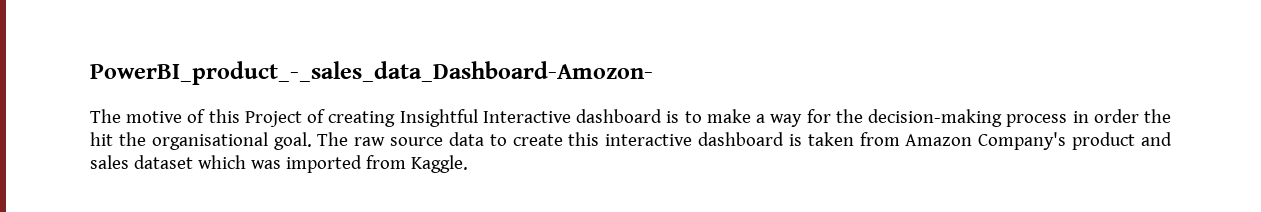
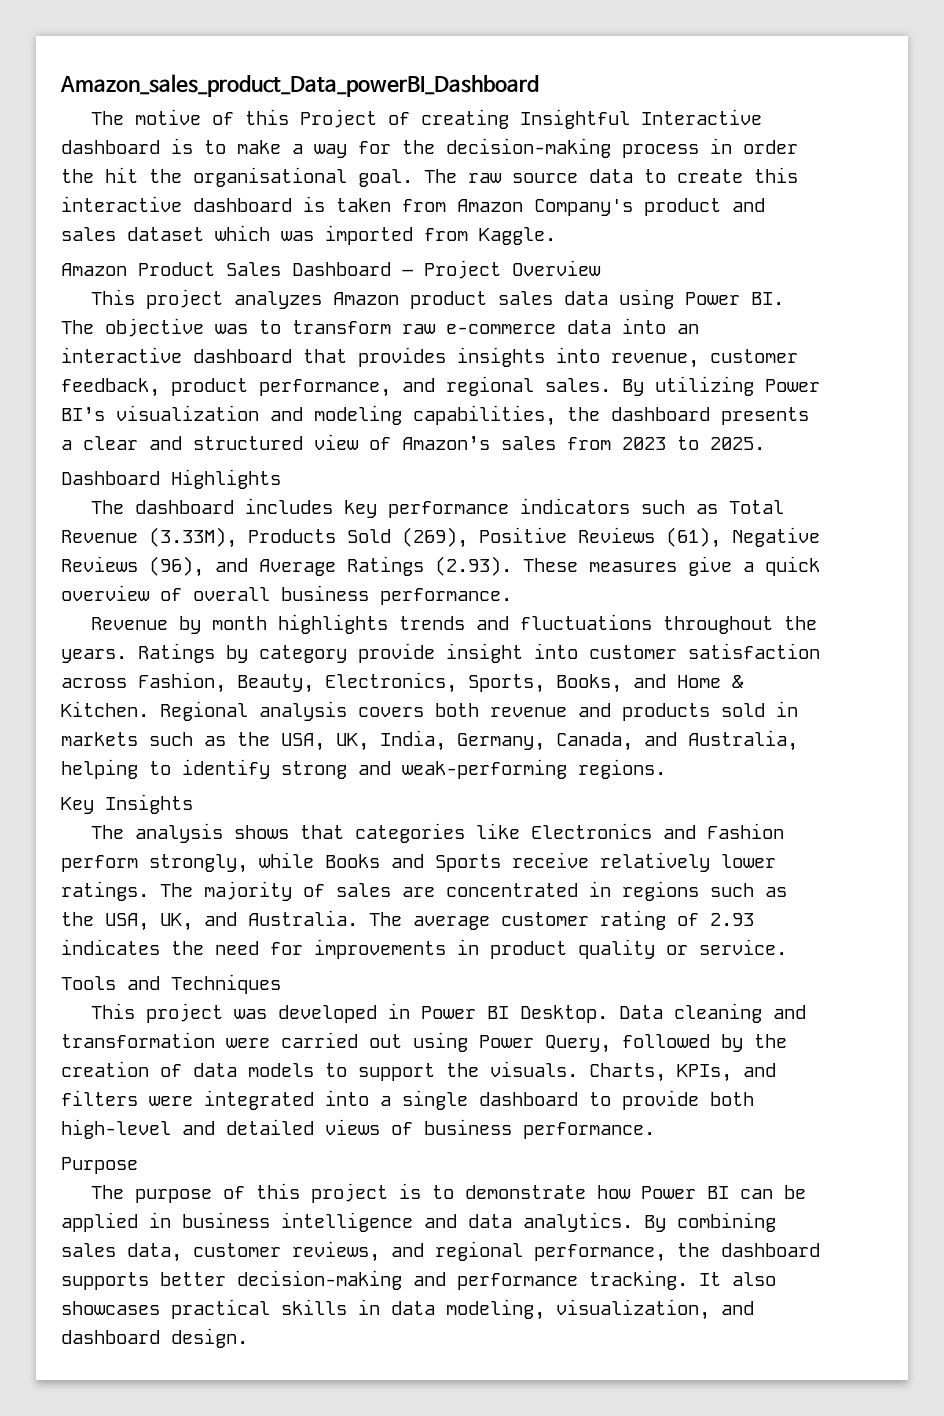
- PowerBI_product_-_sales_data_Dashboard-Amozon-
+ Amazon_sales_product_Data_powerBI_Dashboard
+ Amazon Product Sales Dashboard – Project Overview
+ This project analyzes Amazon product sales data using Power BI. The objective was to transform raw e-commerce data into an interactive dashboard that provides insights into revenue, customer feedback, product performance, and regional sales. By utilizing Power BI’s visualization and modeling capabilities, the dashboard presents a clear and structured view of Amazon’s sales from 2023 to 2025.
+ Dashboard Highlights
+ The dashboard includes key performance indicators such as Total Revenue (3.33M), Products Sold (269), Positive Reviews (61), Negative Reviews (96), and Average Ratings (2.93). These measures give a quick overview of overall business performance.
+ Revenue by month highlights trends and fluctuations throughout the years. Ratings by category provide insight into customer satisfaction across Fashion, Beauty, Electronics, Sports, Books, and Home & Kitchen. Regional analysis covers both revenue and products sold in markets such as the USA, UK, India, Germany, Canada, and Australia, helping to identify strong and weak-performing regions.
+ Key Insights
+ The analysis shows that categories like Electronics and Fashion perform strongly, while Books and Sports receive relatively lower ratings. The majority of sales are concentrated in regions such as the USA, UK, and Australia. The average customer rating of 2.93 indicates the need for improvements in product quality or service.
+ Tools and Techniques
+ This project was developed in Power BI Desktop. Data cleaning and transformation were carried out using Power Query, followed by the creation of data models to support the visuals. Charts, KPIs, and filters were integrated into a single dashboard to provide both high-level and detailed views of business performance.
+ Purpose
+ The purpose of this project is to demonstrate how Power BI can be applied in business intelligence and data analytics. By combining sales data, customer reviews, and regional performance, the dashboard supports better decision-making and performance tracking. It also showcases practical skills in data modeling, visualization, and dashboard design.

